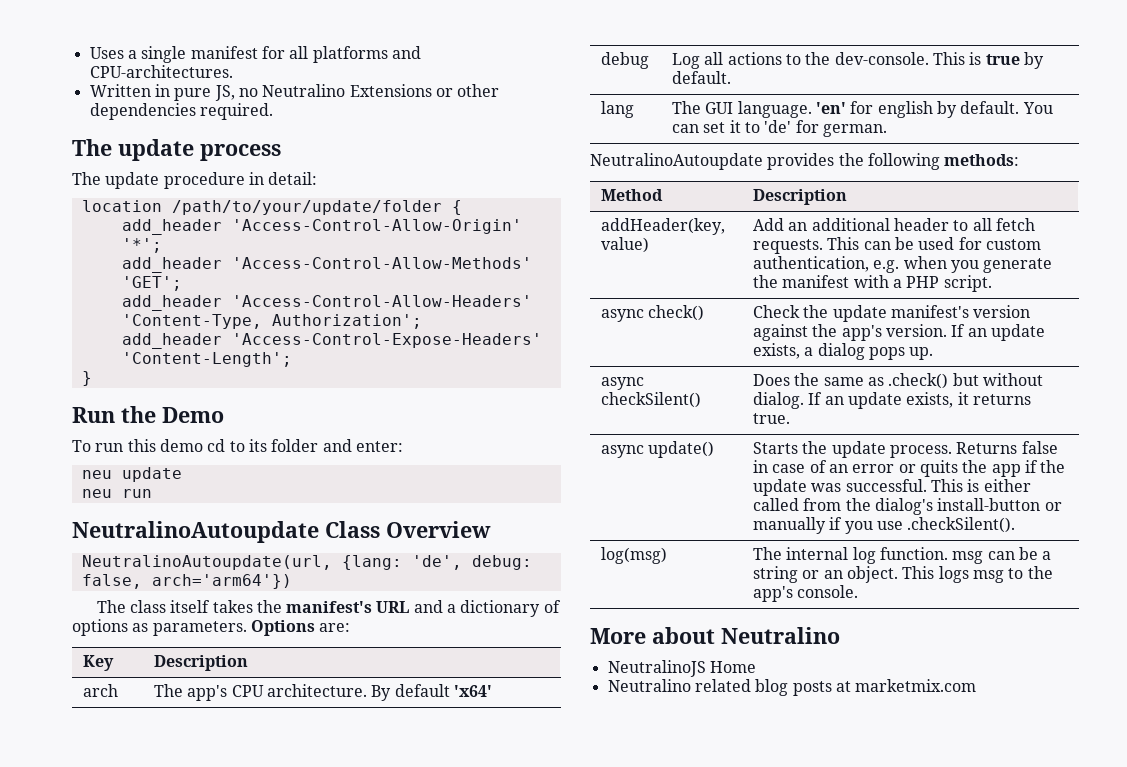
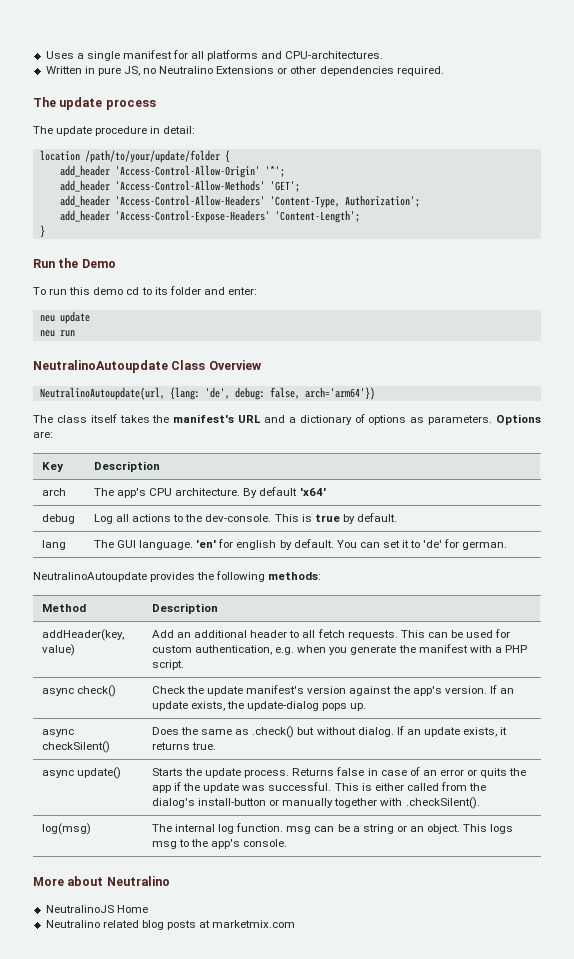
- async check() | Check the update manifest's version against the app's version. If an update exists, a dialog pops up.
+ async check() | Check the update manifest's version against the app's version. If an update exists, the update-dialog pops up.
- async update() | Starts the update process. Returns false in case of an error or quits the app if the update was successful. This is either called from the dialog's install-button or manually if you use .checkSilent().
+ async update() | Starts the update process. Returns false in case of an error or quits the app if the update was successful. This is either called from the dialog's install-button or manually together with .checkSilent().

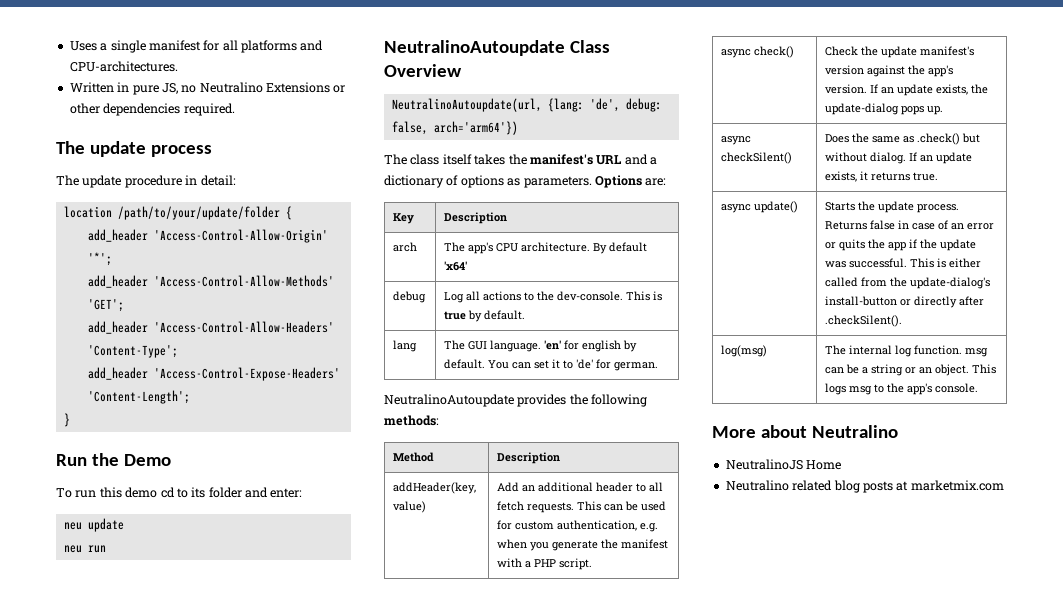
- add_header 'Access-Control-Allow-Headers' 'Content-Type, Authorization';
+ add_header 'Access-Control-Allow-Headers' 'Content-Type';
- async update() | Starts the update process. Returns false in case of an error or quits the app if the update was successful. This is either called from the dialog's install-button or manually together with .checkSilent().
+ async update() | Starts the update process. Returns false in case of an error or quits the app if the update was successful. This is either called from the update-dialog's install-button or directly after .checkSilent().

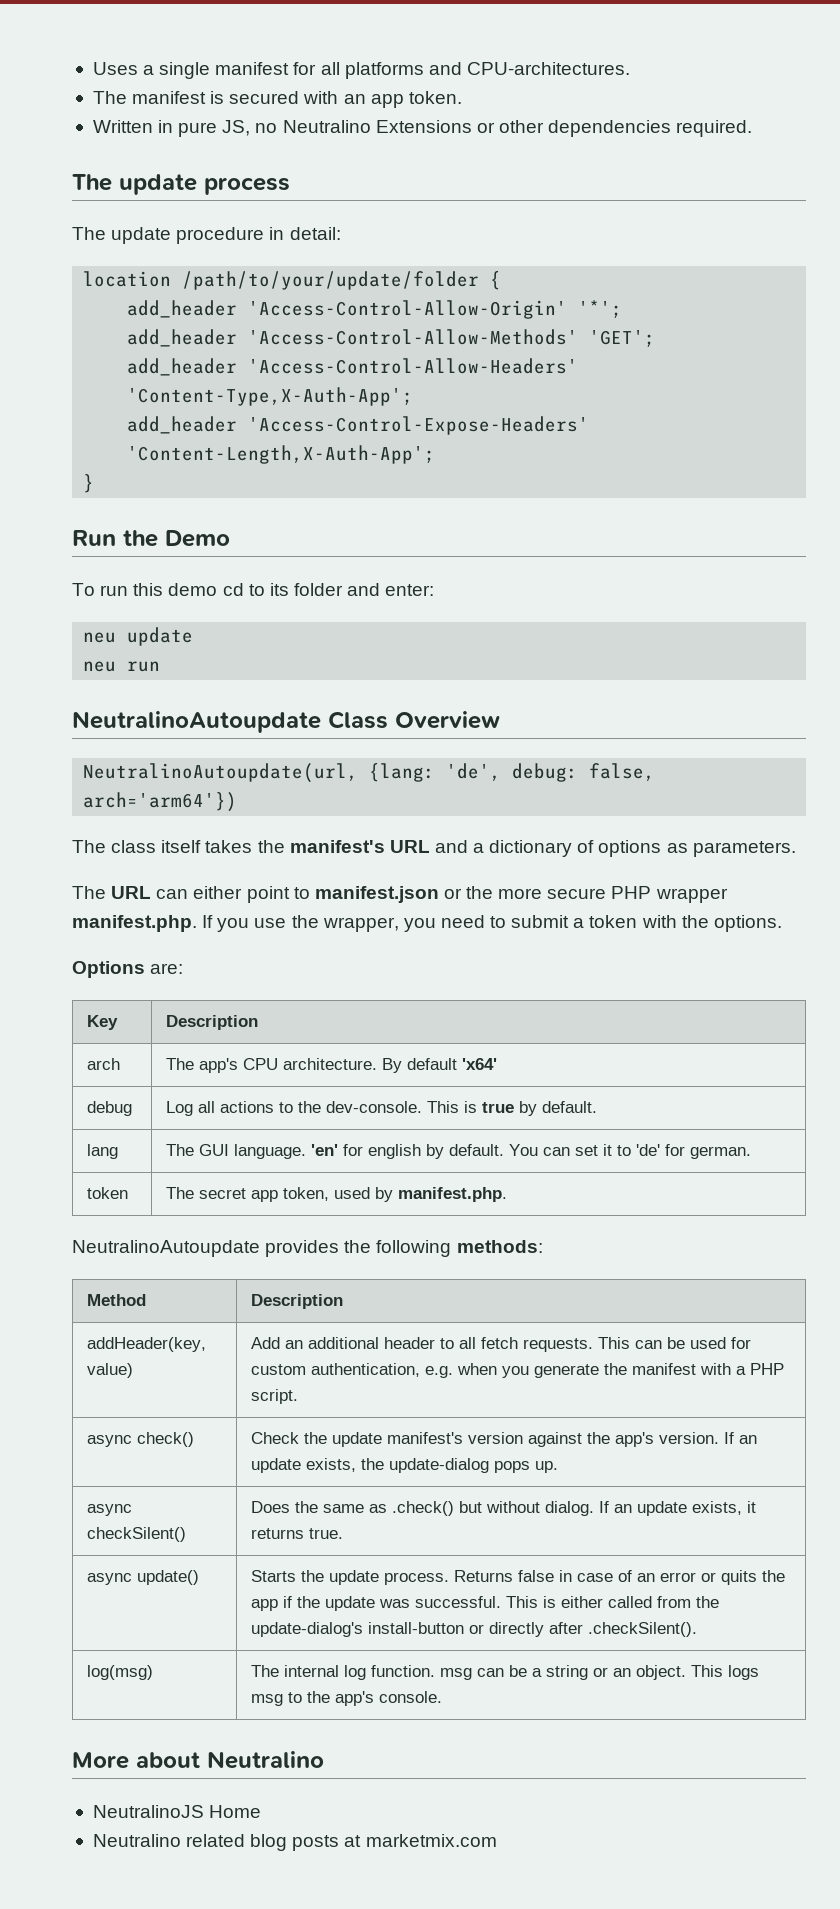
+ The manifest is secured with an app token.
- add_header 'Access-Control-Allow-Headers' 'Content-Type';
+ add_header 'Access-Control-Allow-Headers' 'Content-Type,X-Auth-App';
- add_header 'Access-Control-Expose-Headers' 'Content-Length';
+ add_header 'Access-Control-Expose-Headers' 'Content-Length,X-Auth-App';
- The class itself takes the manifest's URL and a dictionary of options as parameters. Options are:
+ The class itself takes the manifest's URL and a dictionary of options as parameters.
+ The URL can either point to manifest.json or the more secure PHP wrapper manifest.php. If you use the wrapper, you need to submit a token with the options.
+ Options are:
+ token | The secret app token, used by manifest.php.

